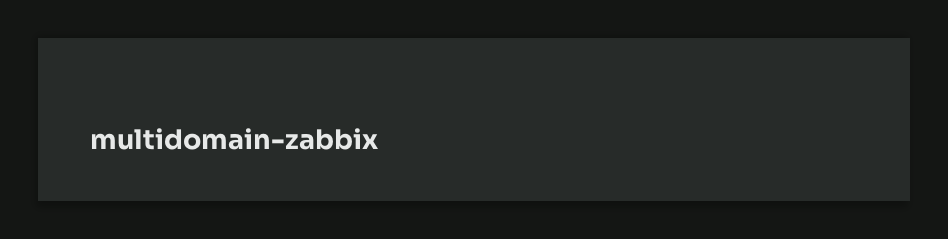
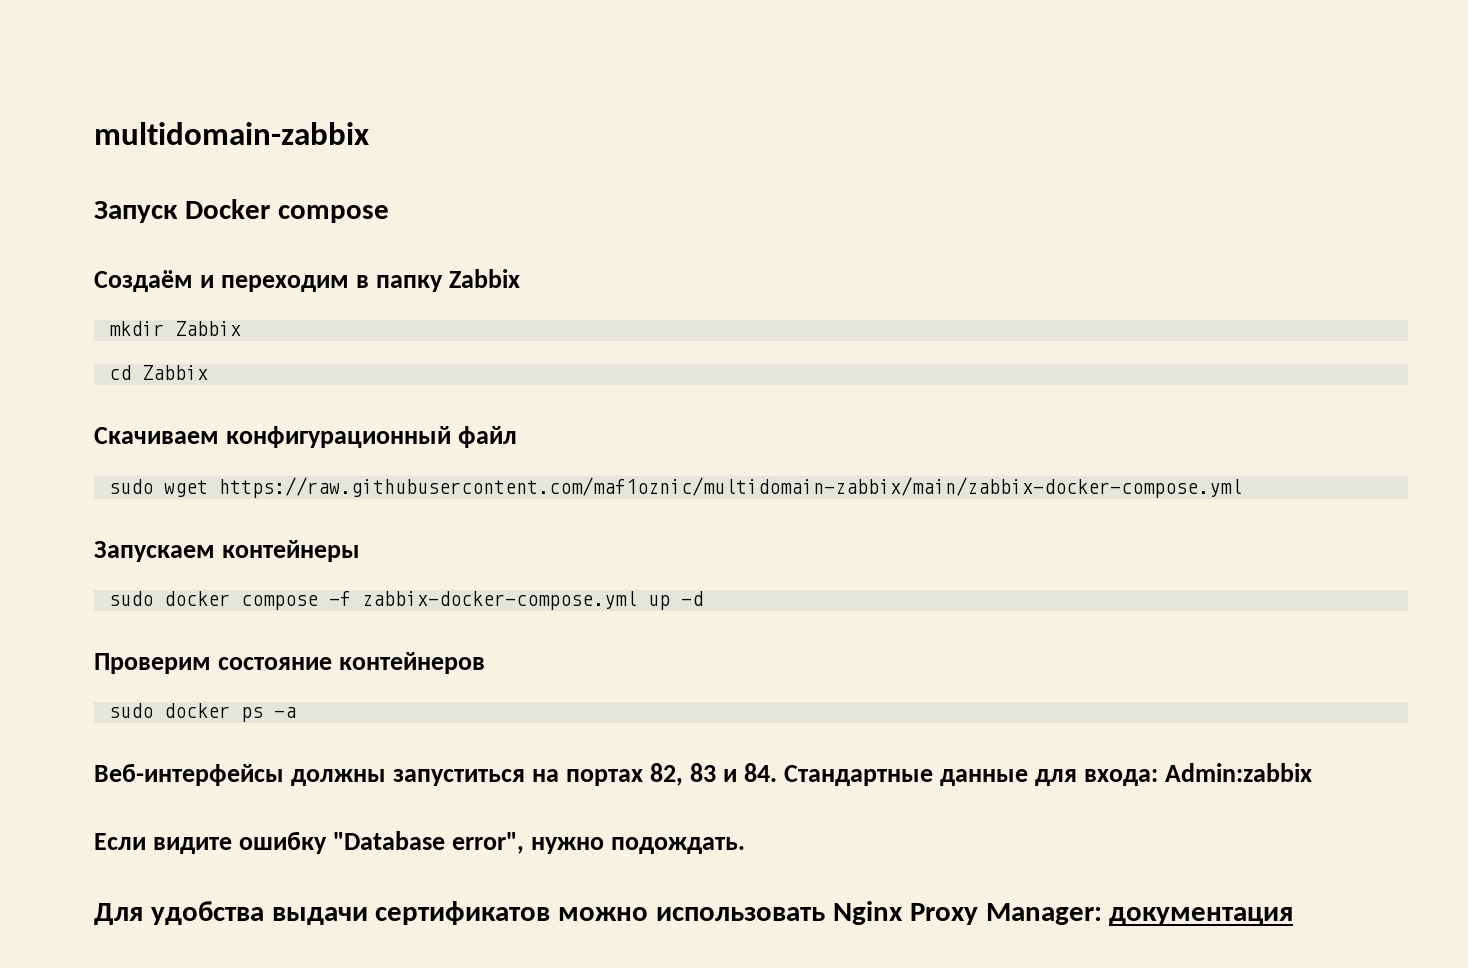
+ Запуск Docker compose
+ Создаём и переходим в папку Zabbix
+ mkdir Zabbix
+ cd Zabbix
+ Скачиваем конфигурационный файл
+ sudo wget https://raw.githubusercontent.com/maf1oznic/multidomain-zabbix/main/zabbix-docker-compose.yml
+ Запускаем контейнеры
+ sudo docker compose -f zabbix-docker-compose.yml up -d
+ Проверим состояние контейнеров
+ sudo docker ps -a
+ Веб-интерфейсы должны запуститься на портах 82, 83 и 84. Стандартные данные для входа: Admin:zabbix
+ Если видите ошибку "Database error", нужно подождать.
+ Для удобства выдачи сертификатов можно использовать Nginx Proxy Manager: документация

